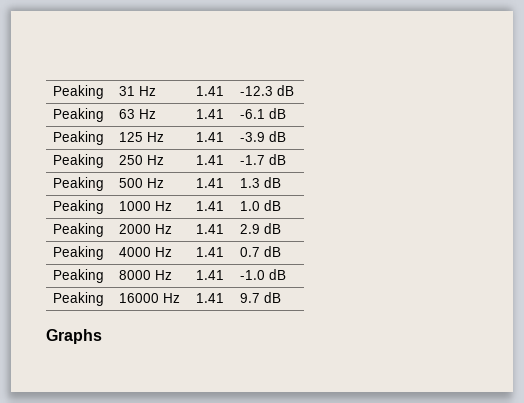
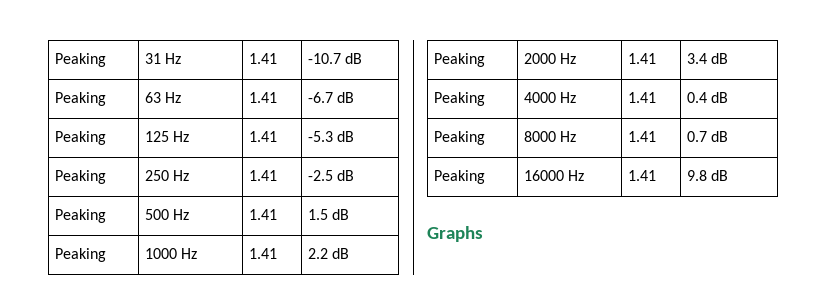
- Peaking | 31 Hz | 1.41 | -12.3 dB
+ Peaking | 31 Hz | 1.41 | -10.7 dB
- Peaking | 63 Hz | 1.41 | -6.1 dB
+ Peaking | 63 Hz | 1.41 | -6.7 dB
- Peaking | 125 Hz | 1.41 | -3.9 dB
+ Peaking | 125 Hz | 1.41 | -5.3 dB
- Peaking | 250 Hz | 1.41 | -1.7 dB
+ Peaking | 250 Hz | 1.41 | -2.5 dB
- Peaking | 500 Hz | 1.41 | 1.3 dB
+ Peaking | 500 Hz | 1.41 | 1.5 dB
- Peaking | 1000 Hz | 1.41 | 1.0 dB
+ Peaking | 1000 Hz | 1.41 | 2.2 dB
- Peaking | 2000 Hz | 1.41 | 2.9 dB
+ Peaking | 2000 Hz | 1.41 | 3.4 dB
- Peaking | 4000 Hz | 1.41 | 0.7 dB
+ Peaking | 4000 Hz | 1.41 | 0.4 dB
- Peaking | 8000 Hz | 1.41 | -1.0 dB
+ Peaking | 8000 Hz | 1.41 | 0.7 dB
- Peaking | 16000 Hz | 1.41 | 9.7 dB
+ Peaking | 16000 Hz | 1.41 | 9.8 dB

